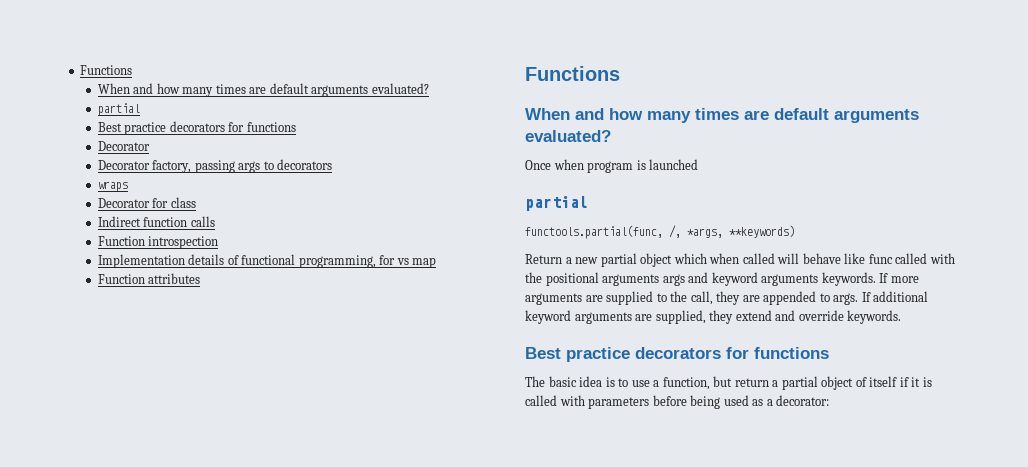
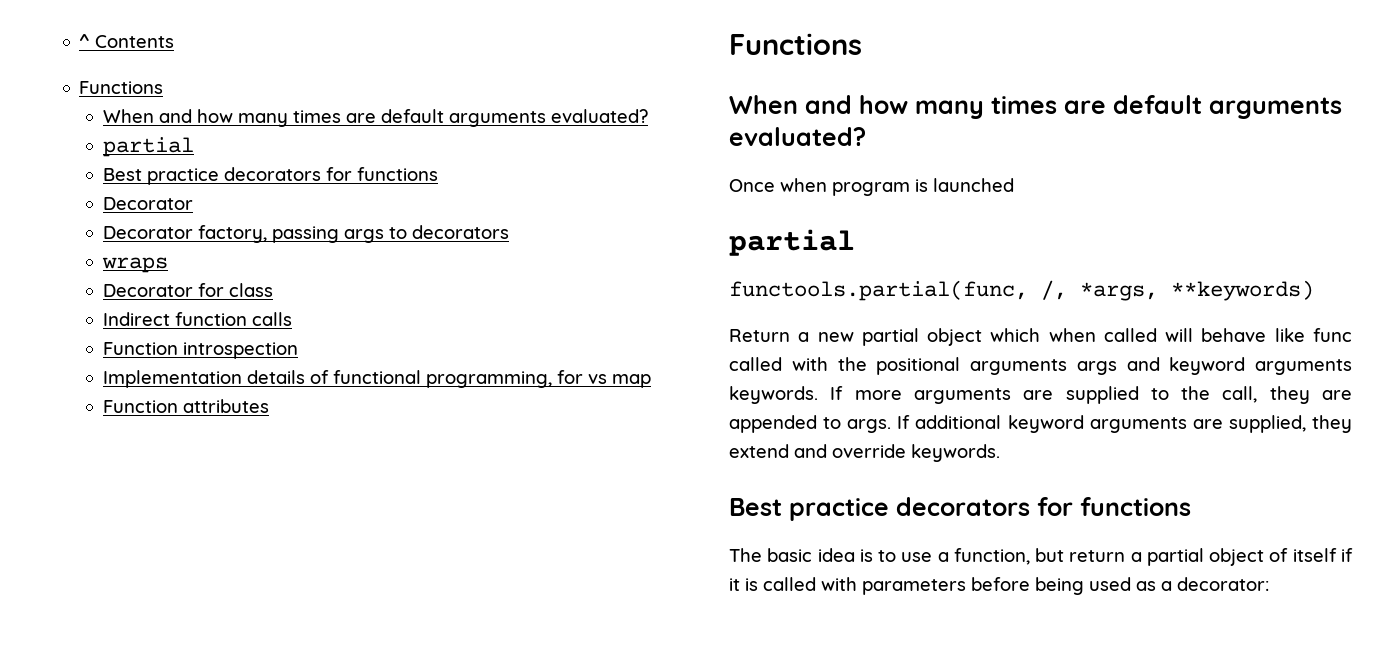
+ ^ Contents

